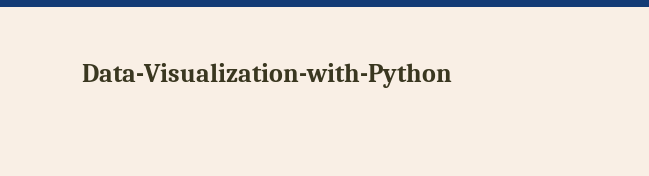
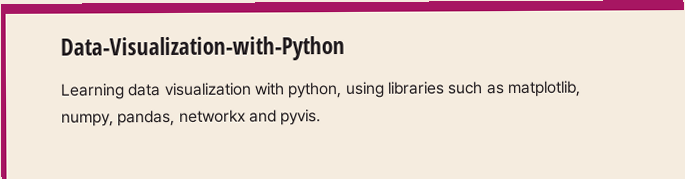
+ Learning data visualization with python, using libraries such as matplotlib, numpy, pandas, networkx and pyvis.

